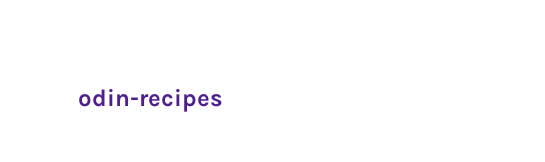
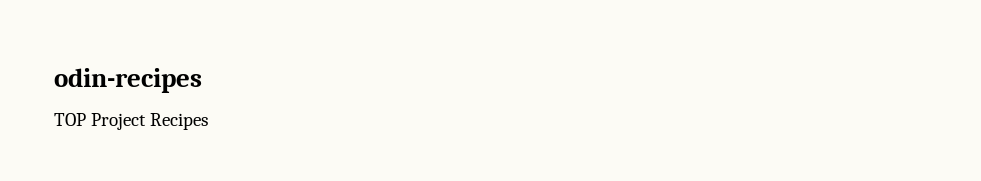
+ TOP Project Recipes

